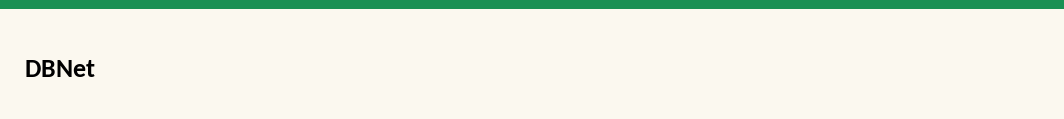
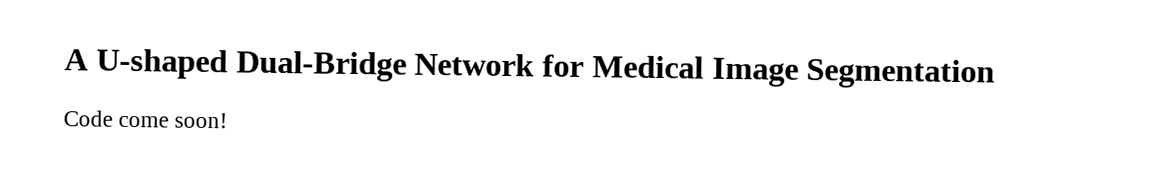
- DBNet
+ A U-shaped Dual-Bridge Network for Medical Image Segmentation
+ Code come soon!

